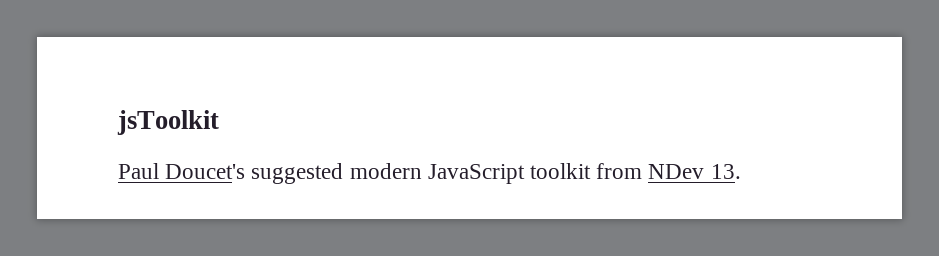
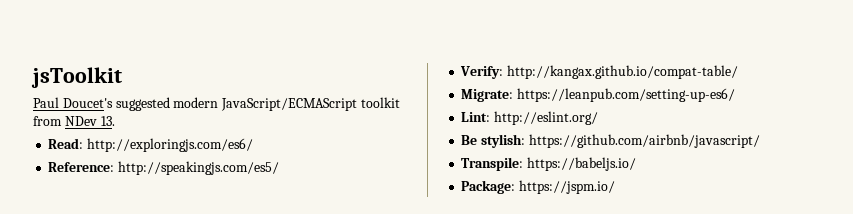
- Paul Doucet's suggested modern JavaScript toolkit from NDev 13.
+ Paul Doucet's suggested modern JavaScript/ECMAScript toolkit from NDev 13.
+ Read: http://exploringjs.com/es6/
+ Reference: http://speakingjs.com/es5/
+ Verify: http://kangax.github.io/compat-table/
+ Migrate: https://leanpub.com/setting-up-es6/
+ Lint: http://eslint.org/
+ Be stylish: https://github.com/airbnb/javascript/
+ Transpile: https://babeljs.io/
+ Package: https://jspm.io/

